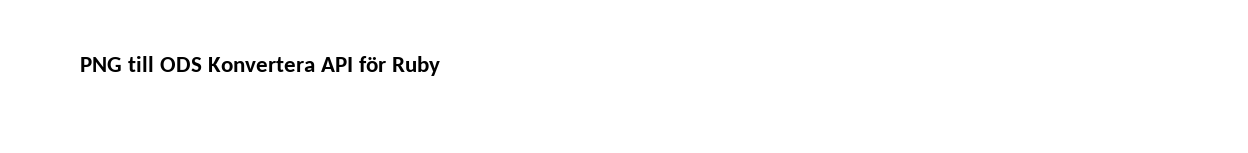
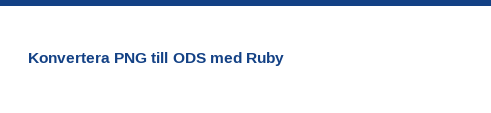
- PNG till ODS Konvertera API för Ruby
+ Konvertera PNG till ODS med Ruby

